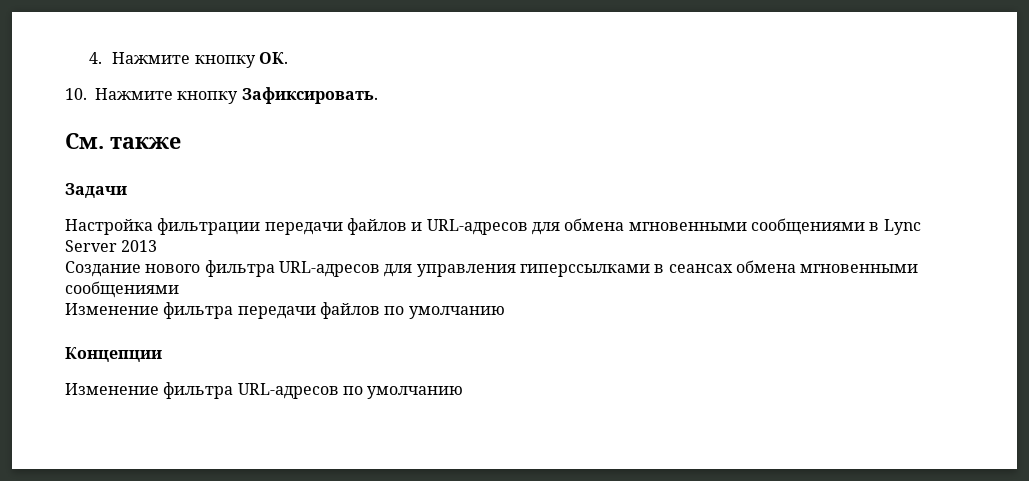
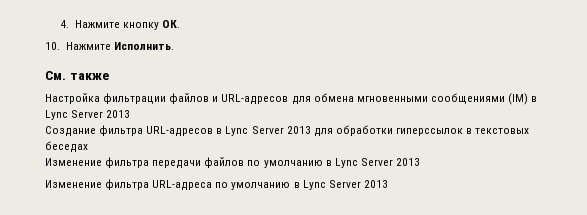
- 10. Нажмите кнопку Зафиксировать.
+ 10. Нажмите Исполнить.
- Задачи
- Настройка фильтрации передачи файлов и URL-адресов для обмена мгновенными сообщениями в Lync Server 2013
+ Настройка фильтрации файлов и URL-адресов для обмена мгновенными сообщениями (IM) в Lync Server 2013
- Создание нового фильтра URL-адресов для управления гиперссылками в сеансах обмена мгновенными сообщениями
+ Создание фильтра URL-адресов в Lync Server 2013 для обработки гиперссылок в текстовых беседах
- Изменение фильтра передачи файлов по умолчанию
- Концепции
- Изменение фильтра URL-адресов по умолчанию
+ Изменение фильтра передачи файлов по умолчанию в Lync Server 2013
+ Изменение фильтра URL-адреса по умолчанию в Lync Server 2013

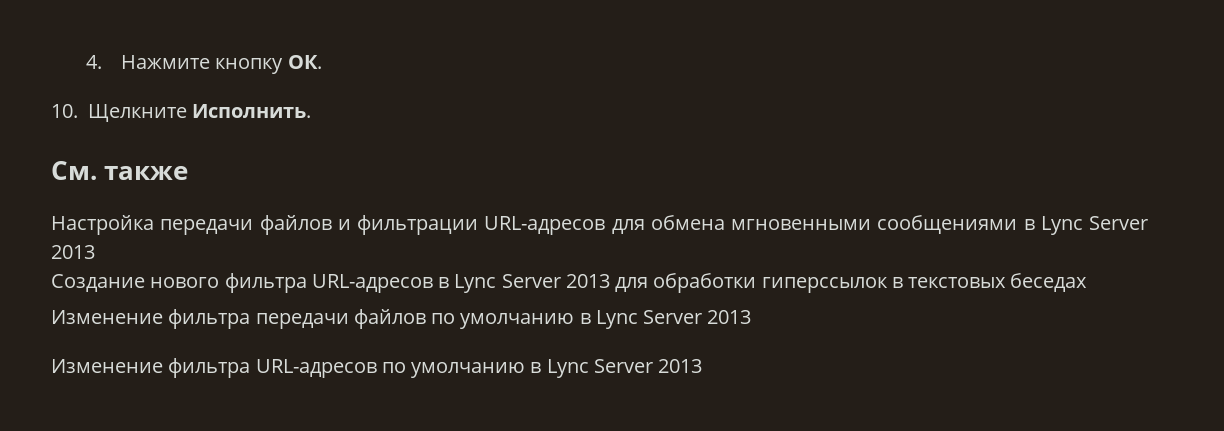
- 10. Нажмите Исполнить.
+ 10. Щелкните Исполнить.
- Настройка фильтрации файлов и URL-адресов для обмена мгновенными сообщениями (IM) в Lync Server 2013
+ Настройка передачи файлов и фильтрации URL-адресов для обмена мгновенными сообщениями в Lync Server 2013
- Создание фильтра URL-адресов в Lync Server 2013 для обработки гиперссылок в текстовых беседах
+ Создание нового фильтра URL-адресов в Lync Server 2013 для обработки гиперссылок в текстовых беседах
- Изменение фильтра URL-адреса по умолчанию в Lync Server 2013
+ Изменение фильтра URL-адресов по умолчанию в Lync Server 2013

